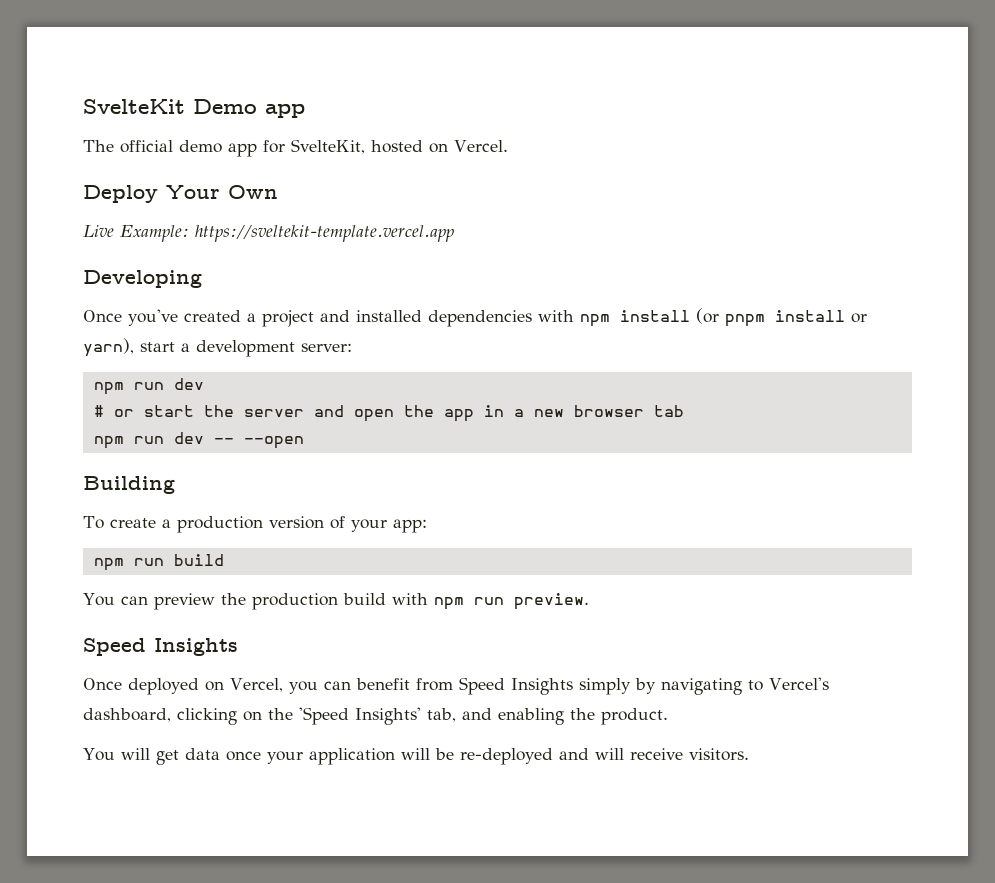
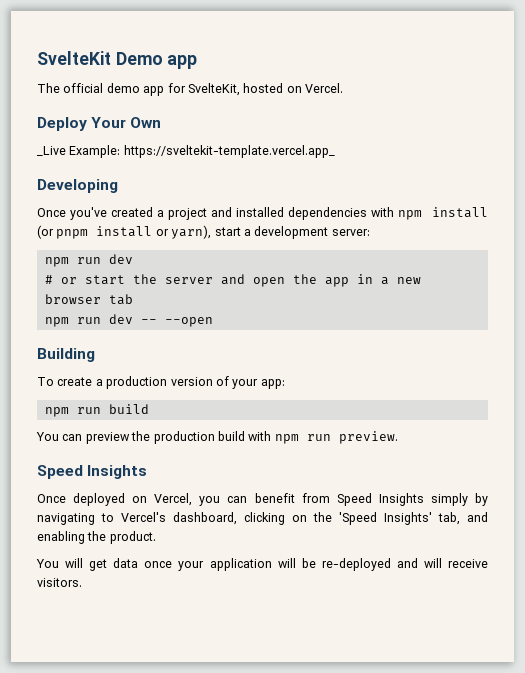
- Live Example: https://sveltekit-template.vercel.app
+ _Live Example: https://sveltekit-template.vercel.app_

